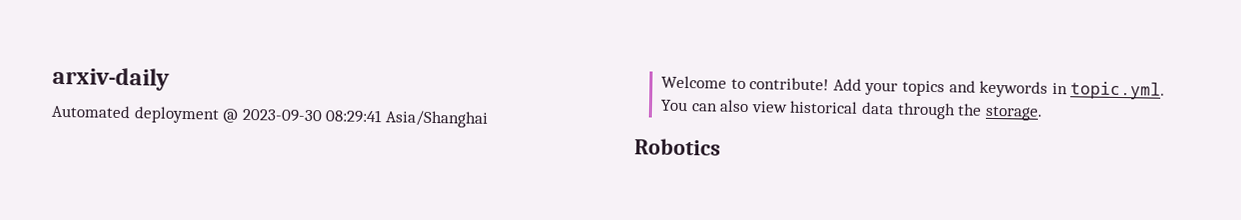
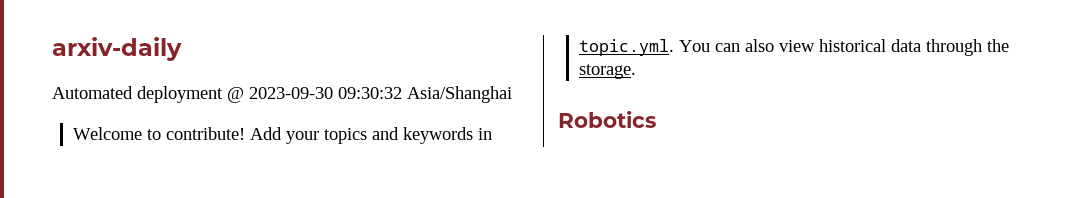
- Automated deployment @ 2023-09-30 08:29:41 Asia/Shanghai
+ Automated deployment @ 2023-09-30 09:30:32 Asia/Shanghai

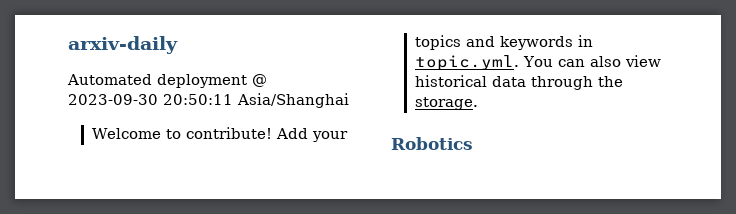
- Automated deployment @ 2023-09-30 09:30:32 Asia/Shanghai
+ Automated deployment @ 2023-09-30 20:50:11 Asia/Shanghai

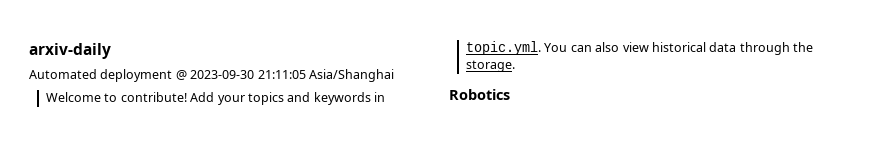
- Automated deployment @ 2023-09-30 20:50:11 Asia/Shanghai
+ Automated deployment @ 2023-09-30 21:11:05 Asia/Shanghai

